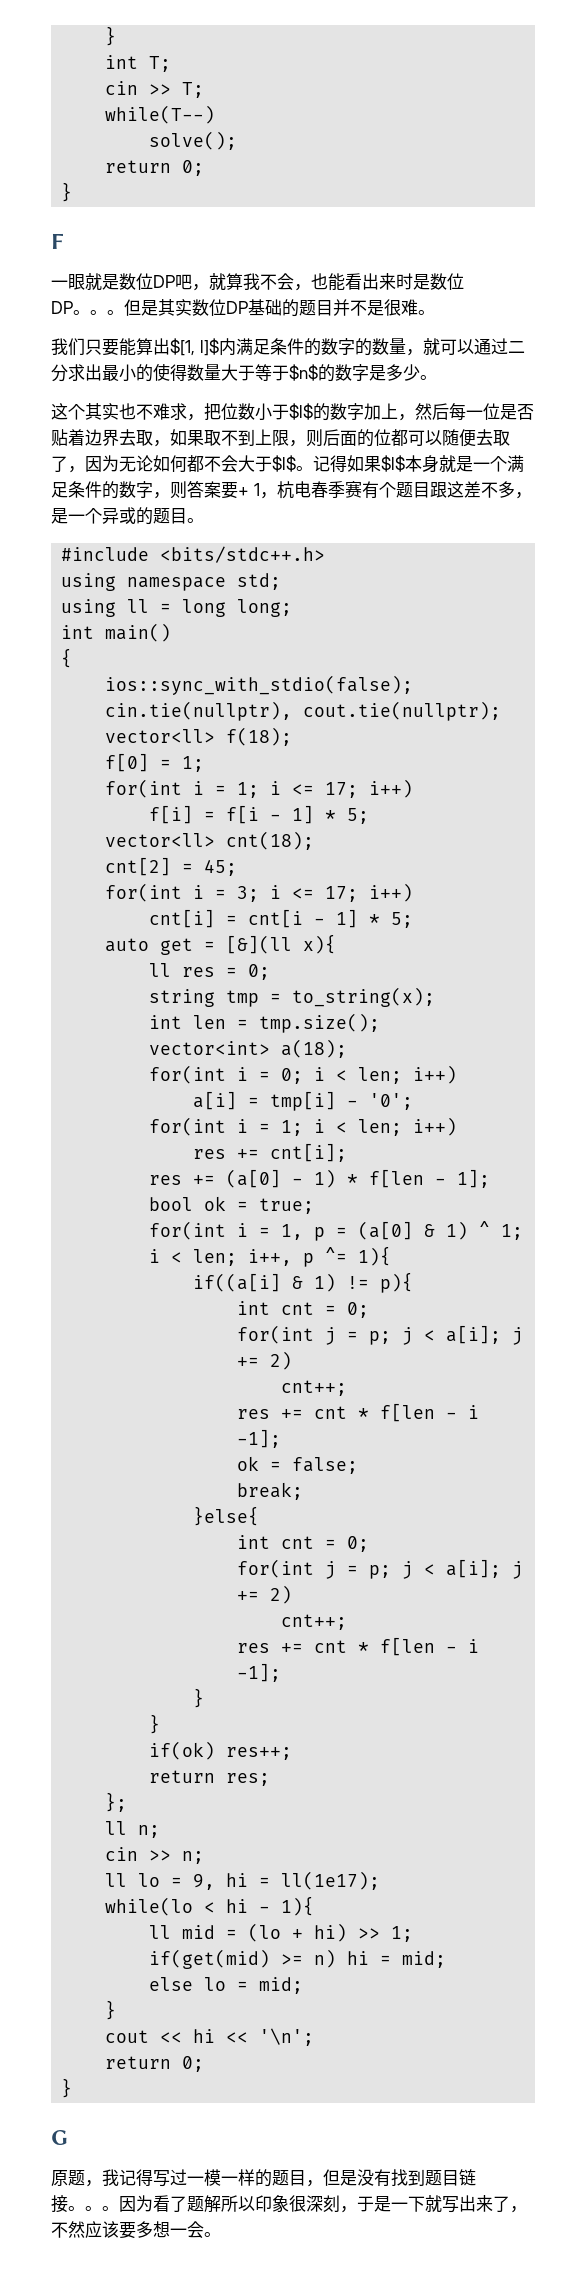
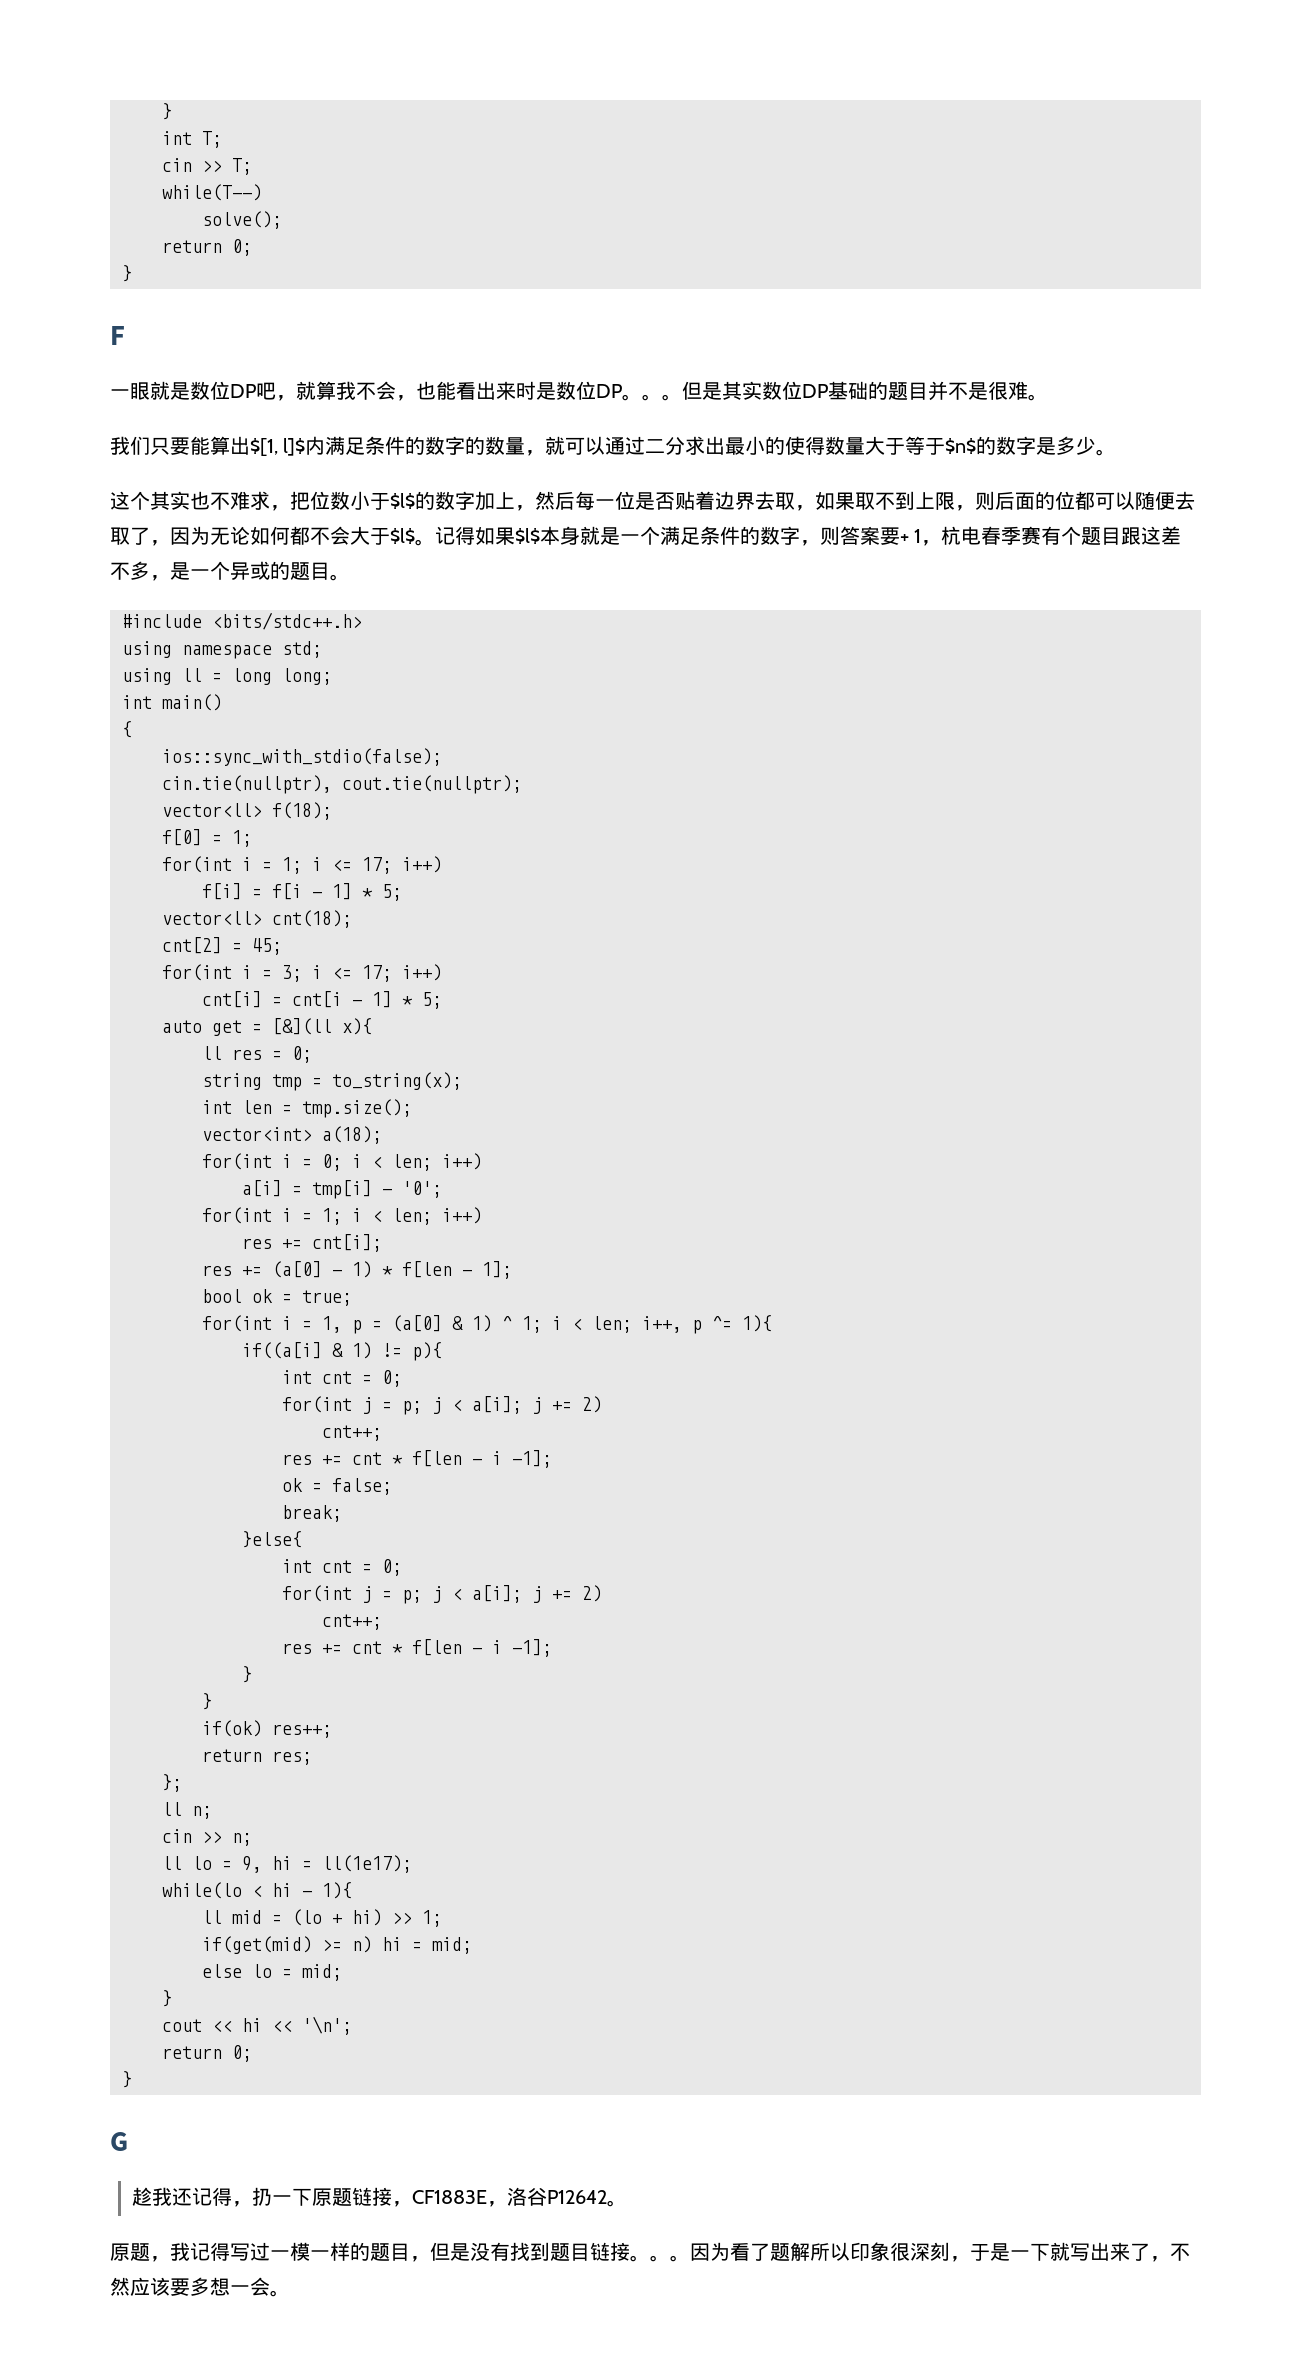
+ 趁我还记得，扔一下原题链接，CF1883E，洛谷P12642。

